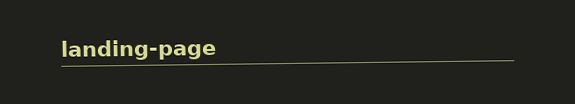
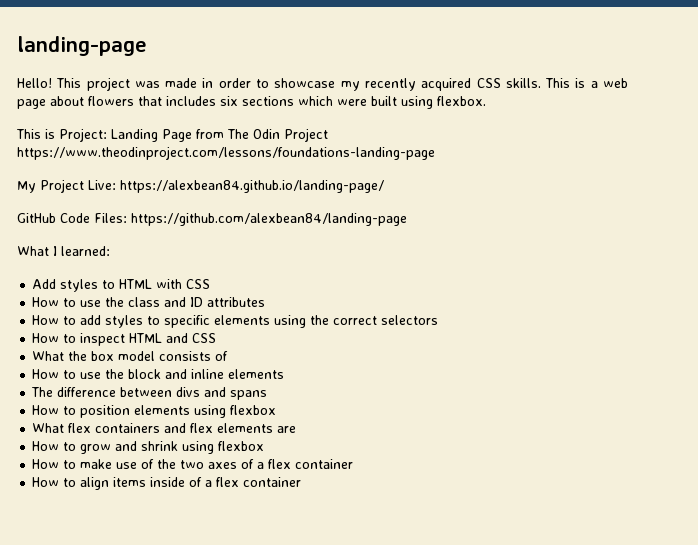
+ Hello! This project was made in order to showcase my recently acquired CSS skills. This is a web page about flowers that includes six sections which were built using flexbox.
+ This is Project: Landing Page from The Odin Project https://www.theodinproject.com/lessons/foundations-landing-page
+ My Project Live: https://alexbean84.github.io/landing-page/
+ GitHub Code Files: https://github.com/alexbean84/landing-page
+ What I learned:
+ Add styles to HTML with CSS
+ How to use the class and ID attributes
+ How to add styles to specific elements using the correct selectors
+ How to inspect HTML and CSS
+ What the box model consists of
+ How to use the block and inline elements
+ The difference between divs and spans
+ How to position elements using flexbox
+ What flex containers and flex elements are
+ How to grow and shrink using flexbox
+ How to make use of the two axes of a flex container
+ How to align items inside of a flex container

